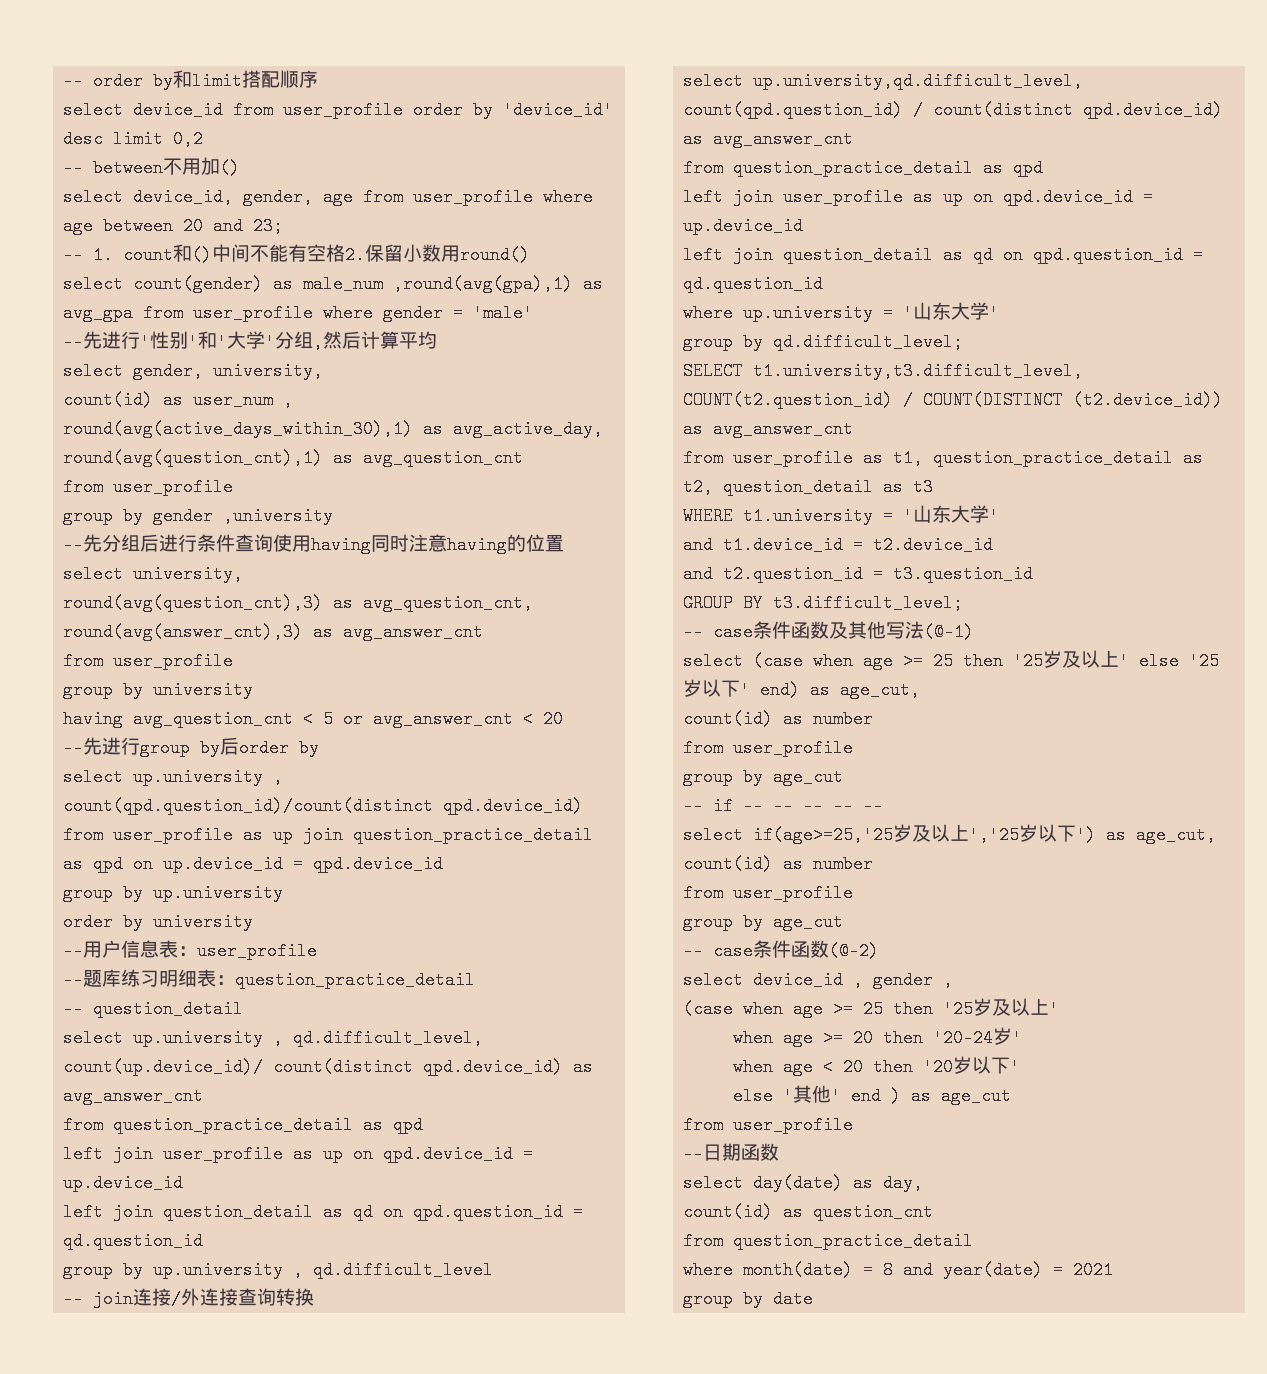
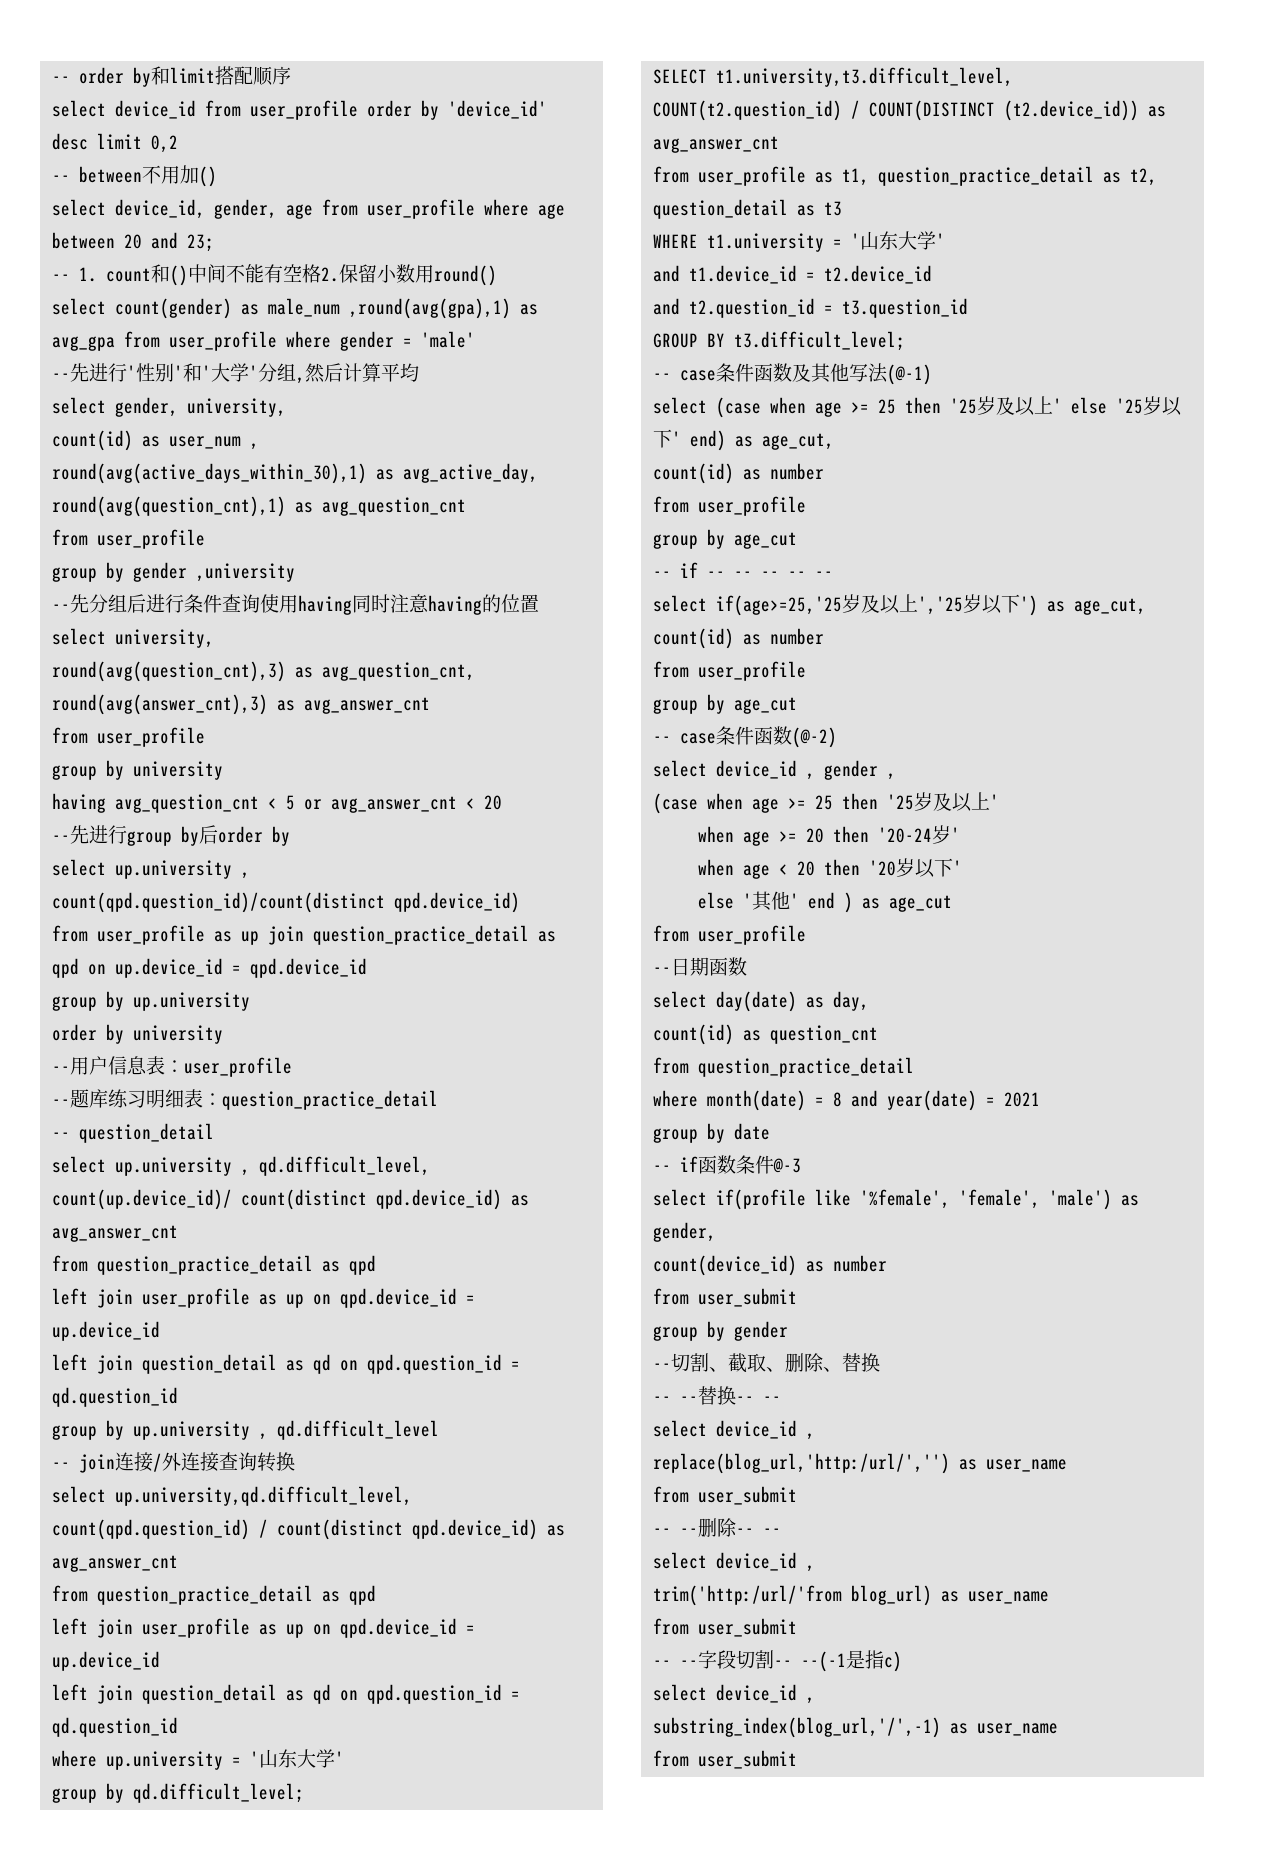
+ -- if函数条件@-3
+ select if(profile like '%female', 'female', 'male') as gender,
+ count(device_id) as number
+ from user_submit
+ group by gender
+ --切割、截取、删除、替换
+ -- --替换-- --
+ select device_id ,
+ replace(blog_url,'http:/url/','') as user_name
+ from user_submit
+ -- --删除-- --
+ select device_id ,
+ trim('http:/url/'from blog_url) as user_name
+ from user_submit
+ -- --字段切割-- --(-1是指c)
+ select device_id ,
+ substring_index(blog_url,'/',-1) as user_name
+ from user_submit

